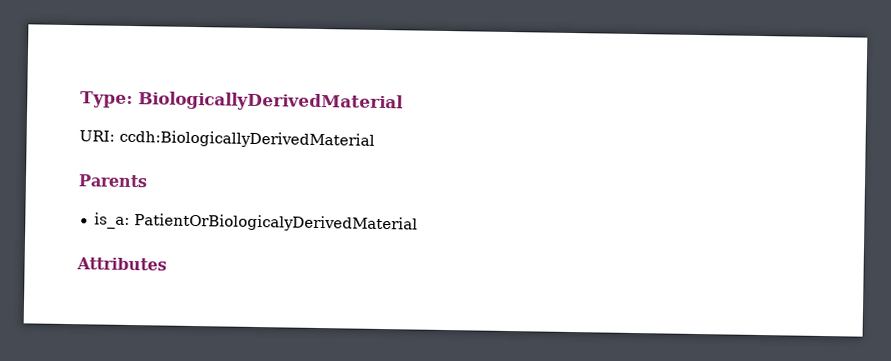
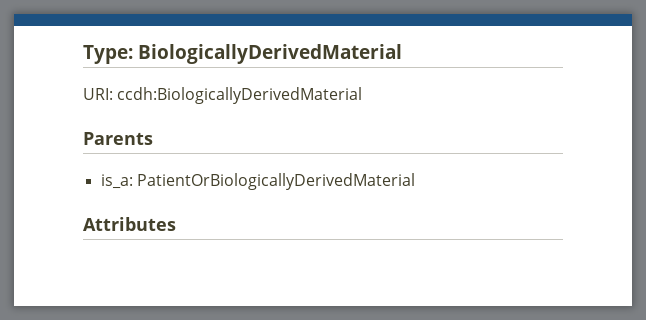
- is_a: PatientOrBiologicalyDerivedMaterial
+ is_a: PatientOrBiologicallyDerivedMaterial

